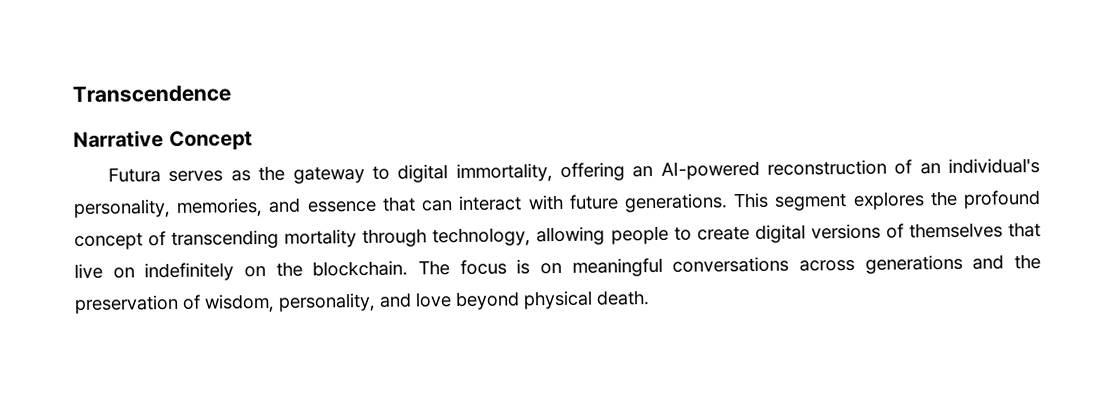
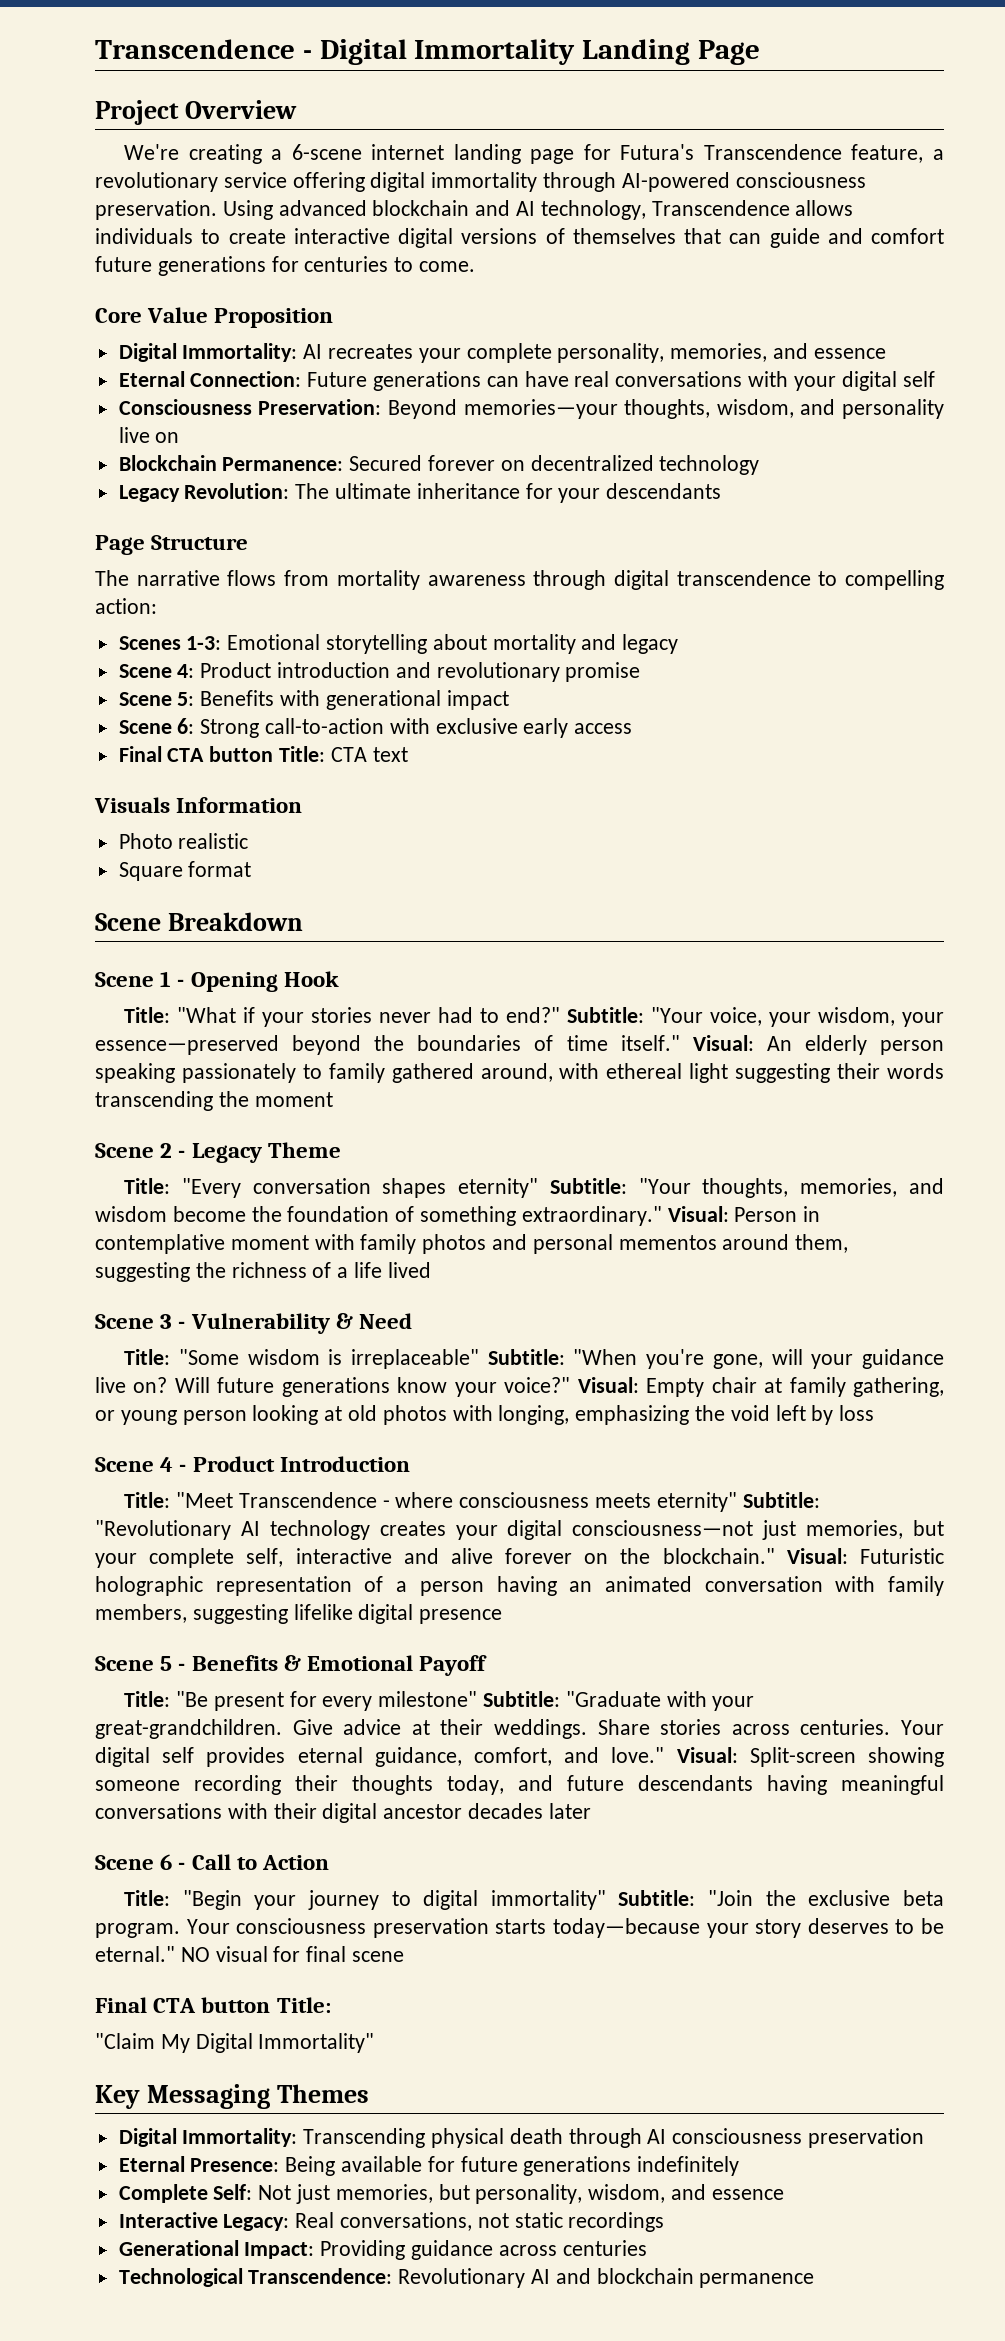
- Transcendence
- Narrative Concept
- Futura serves as the gateway to digital immortality, offering an AI-powered reconstruction of an individual's personality, memories, and essence that can interact with future generations. This segment explores the profound concept of transcending mortality through technology, allowing people to create digital versions of themselves that live on indefinitely on the blockchain. The focus is on meaningful conversations across generations and the preservation of wisdom, personality, and love beyond physical death.
+ Transcendence - Digital Immortality Landing Page
+ Project Overview
+ We're creating a 6-scene internet landing page for Futura's Transcendence feature, a revolutionary service offering digital immortality through AI-powered consciousness preservation. Using advanced blockchain and AI technology, Transcendence allows individuals to create interactive digital versions of themselves that can guide and comfort future generations for centuries to come.
+ Core Value Proposition
+ Digital Immortality: AI recreates your complete personality, memories, and essence
+ Eternal Connection: Future generations can have real conversations with your digital self
+ Consciousness Preservation: Beyond memories—your thoughts, wisdom, and personality live on
+ Blockchain Permanence: Secured forever on decentralized technology
+ Legacy Revolution: The ultimate inheritance for your descendants
+ Page Structure
+ The narrative flows from mortality awareness through digital transcendence to compelling action:
+ Scenes 1-3: Emotional storytelling about mortality and legacy
+ Scene 4: Product introduction and revolutionary promise
+ Scene 5: Benefits with generational impact
+ Scene 6: Strong call-to-action with exclusive early access
+ Final CTA button Title: CTA text
+ Visuals Information
+ Photo realistic
+ Square format
+ Scene Breakdown
+ Scene 1 - Opening Hook
+ Title: "What if your stories never had to end?" Subtitle: "Your voice, your wisdom, your essence—preserved beyond the boundaries of time itself." Visual: An elderly person speaking passionately to family gathered around, with ethereal light suggesting their words transcending the moment
+ Scene 2 - Legacy Theme
+ Title: "Every conversation shapes eternity" Subtitle: "Your thoughts, memories, and wisdom become the foundation of something extraordinary." Visual: Person in contemplative moment with family photos and personal mementos around them, suggesting the richness of a life lived
+ Scene 3 - Vulnerability & Need
+ Title: "Some wisdom is irreplaceable" Subtitle: "When you're gone, will your guidance live on? Will future generations know your voice?" Visual: Empty chair at family gathering, or young person looking at old photos with longing, emphasizing the void left by loss
+ Scene 4 - Product Introduction
+ Title: "Meet Transcendence - where consciousness meets eternity" Subtitle: "Revolutionary AI technology creates your digital consciousness—not just memories, but your complete self, interactive and alive forever on the blockchain." Visual: Futuristic holographic representation of a person having an animated conversation with family members, suggesting lifelike digital presence
+ Scene 5 - Benefits & Emotional Payoff
+ Title: "Be present for every milestone" Subtitle: "Graduate with your great-grandchildren. Give advice at their weddings. Share stories across centuries. Your digital self provides eternal guidance, comfort, and love." Visual: Split-screen showing someone recording their thoughts today, and future descendants having meaningful conversations with their digital ancestor decades later
+ Scene 6 - Call to Action
+ Title: "Begin your journey to digital immortality" Subtitle: "Join the exclusive beta program. Your consciousness preservation starts today—because your story deserves to be eternal." NO visual for final scene
+ Final CTA button Title:
+ "Claim My Digital Immortality"
+ Key Messaging Themes
+ Digital Immortality: Transcending physical death through AI consciousness preservation
+ Eternal Presence: Being available for future generations indefinitely
+ Complete Self: Not just memories, but personality, wisdom, and essence
+ Interactive Legacy: Real conversations, not static recordings
+ Generational Impact: Providing guidance across centuries
+ Technological Transcendence: Revolutionary AI and blockchain permanence

